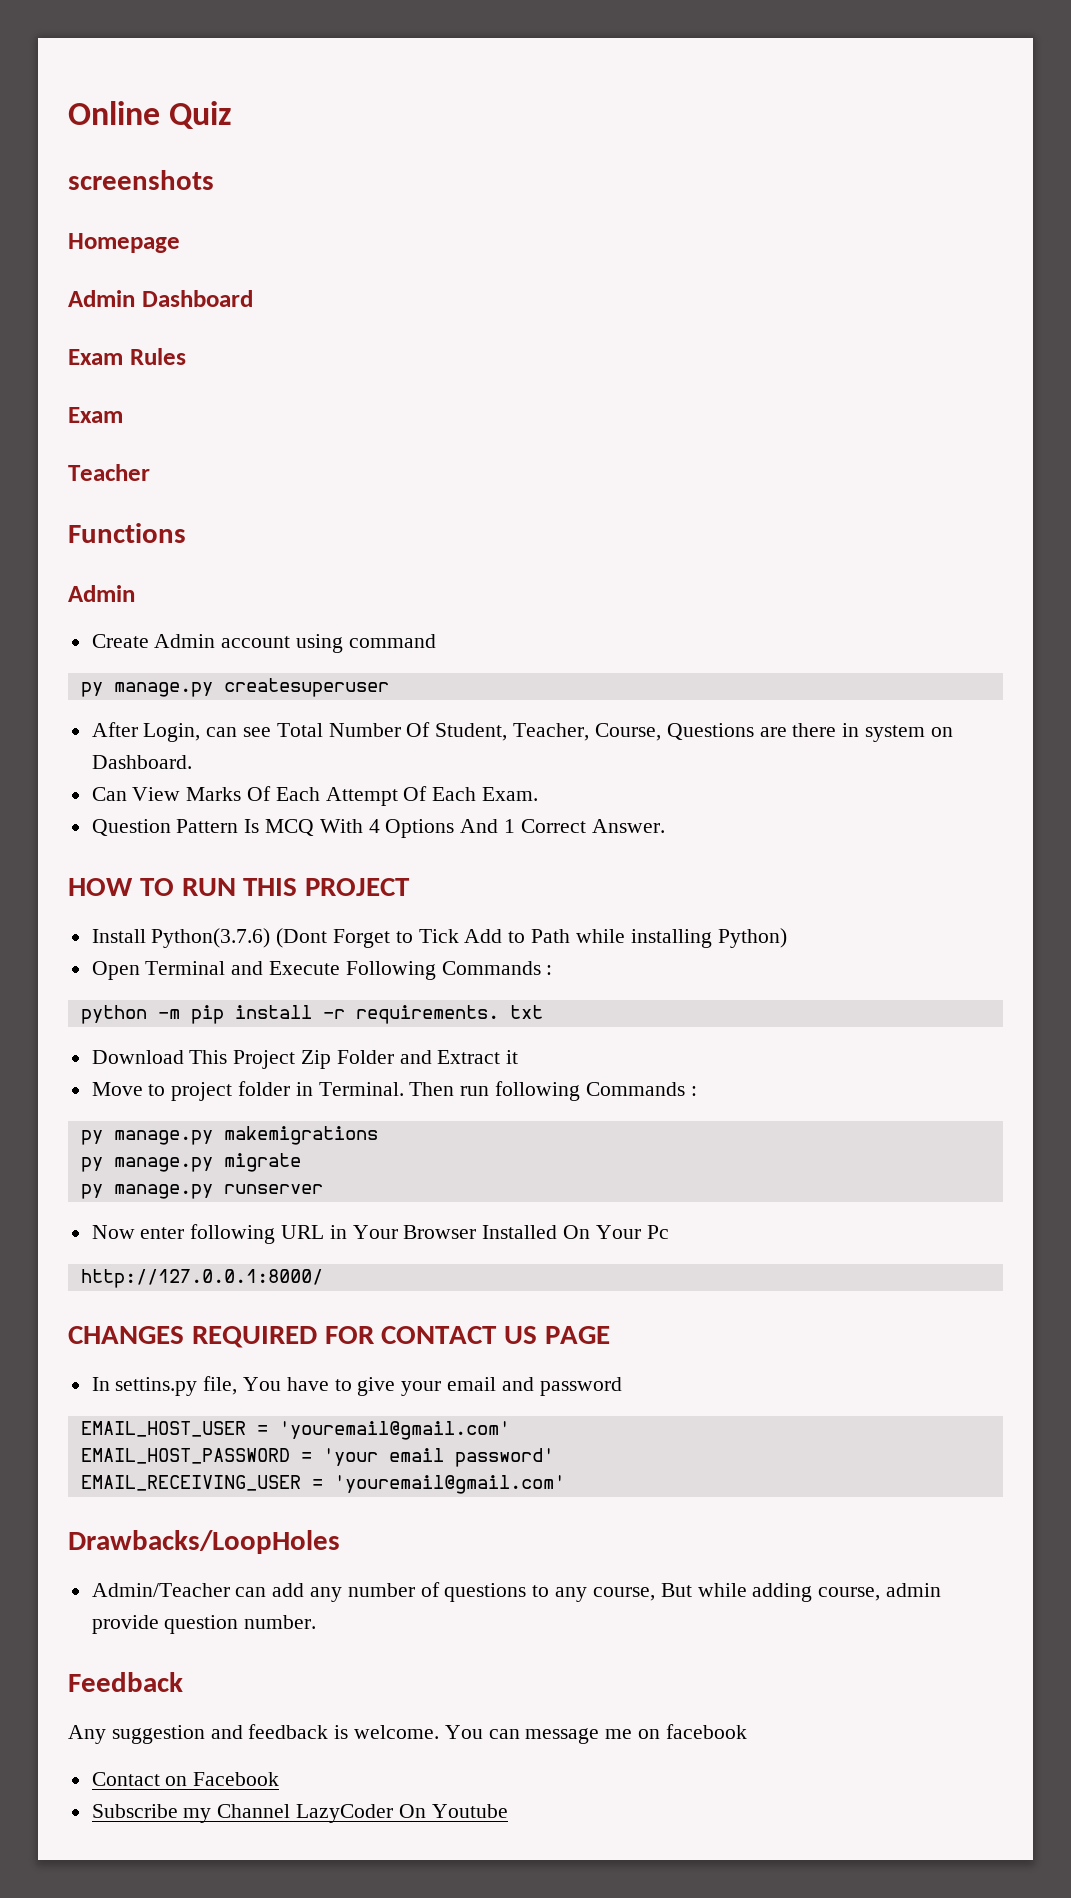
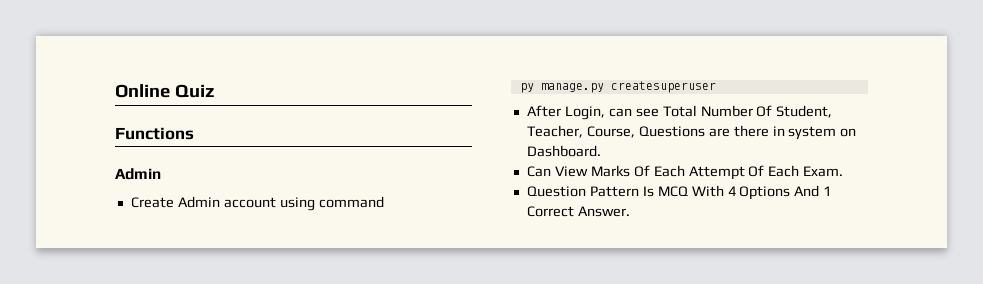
- screenshots
- Homepage
- Admin Dashboard
- Exam Rules
- Exam
- Teacher
- HOW TO RUN THIS PROJECT
- Install Python(3.7.6) (Dont Forget to Tick Add to Path while installing Python)
- Open Terminal and Execute Following Commands :
- python -m pip install -r requirements. txt
- Download This Project Zip Folder and Extract it
- Move to project folder in Terminal. Then run following Commands :
- py manage.py makemigrations
- py manage.py migrate
- py manage.py runserver
- Now enter following URL in Your Browser Installed On Your Pc
- http://127.0.0.1:8000/
- CHANGES REQUIRED FOR CONTACT US PAGE
- In settins.py file, You have to give your email and password
- EMAIL_HOST_USER = 'youremail@gmail.com'
- EMAIL_HOST_PASSWORD = 'your email password'
- EMAIL_RECEIVING_USER = 'youremail@gmail.com'
- Drawbacks/LoopHoles
- Admin/Teacher can add any number of questions to any course, But while adding course, admin provide question number.
- Feedback
- Any suggestion and feedback is welcome. You can message me on facebook
- Contact on Facebook
- Subscribe my Channel LazyCoder On Youtube

